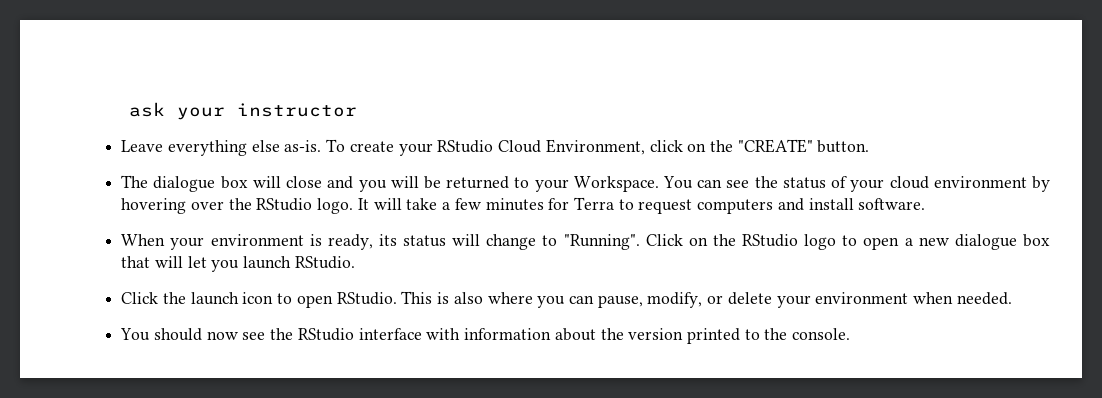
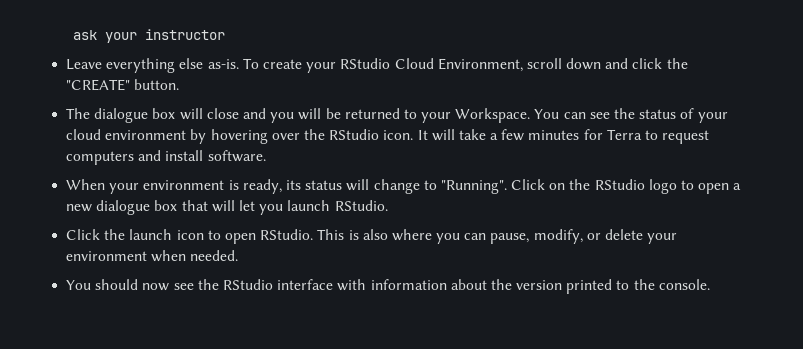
- To create your RStudio Cloud Environment, click on the "CREATE" button.
+ To create your RStudio Cloud Environment, scroll down and click the "CREATE" button.
- You can see the status of your cloud environment by hovering over the RStudio logo.
+ You can see the status of your cloud environment by hovering over the RStudio icon.

